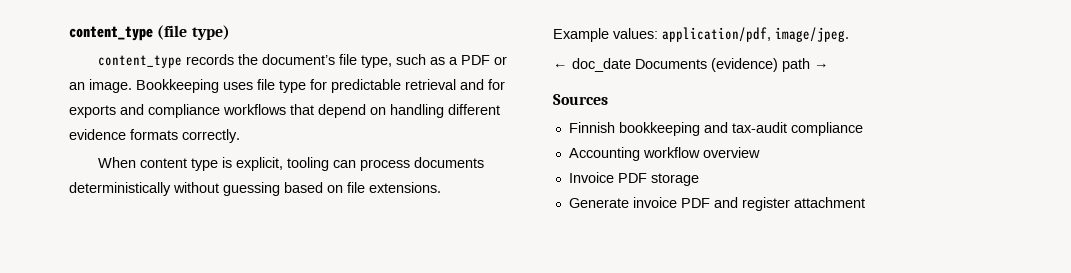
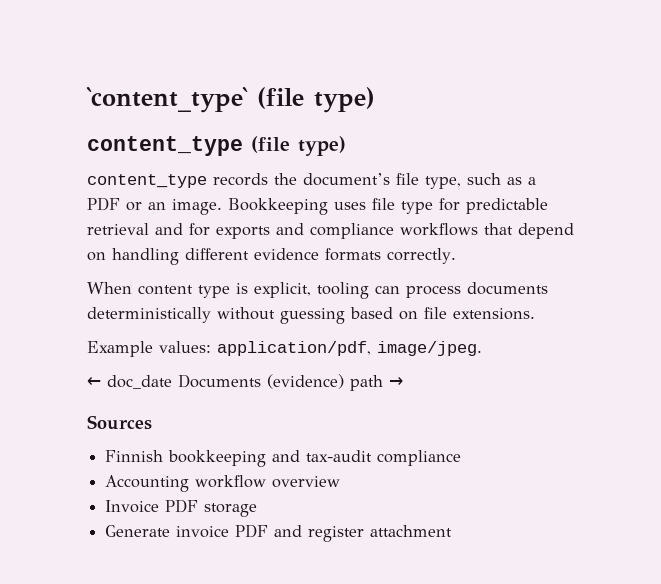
+ `content_type` (file type)

